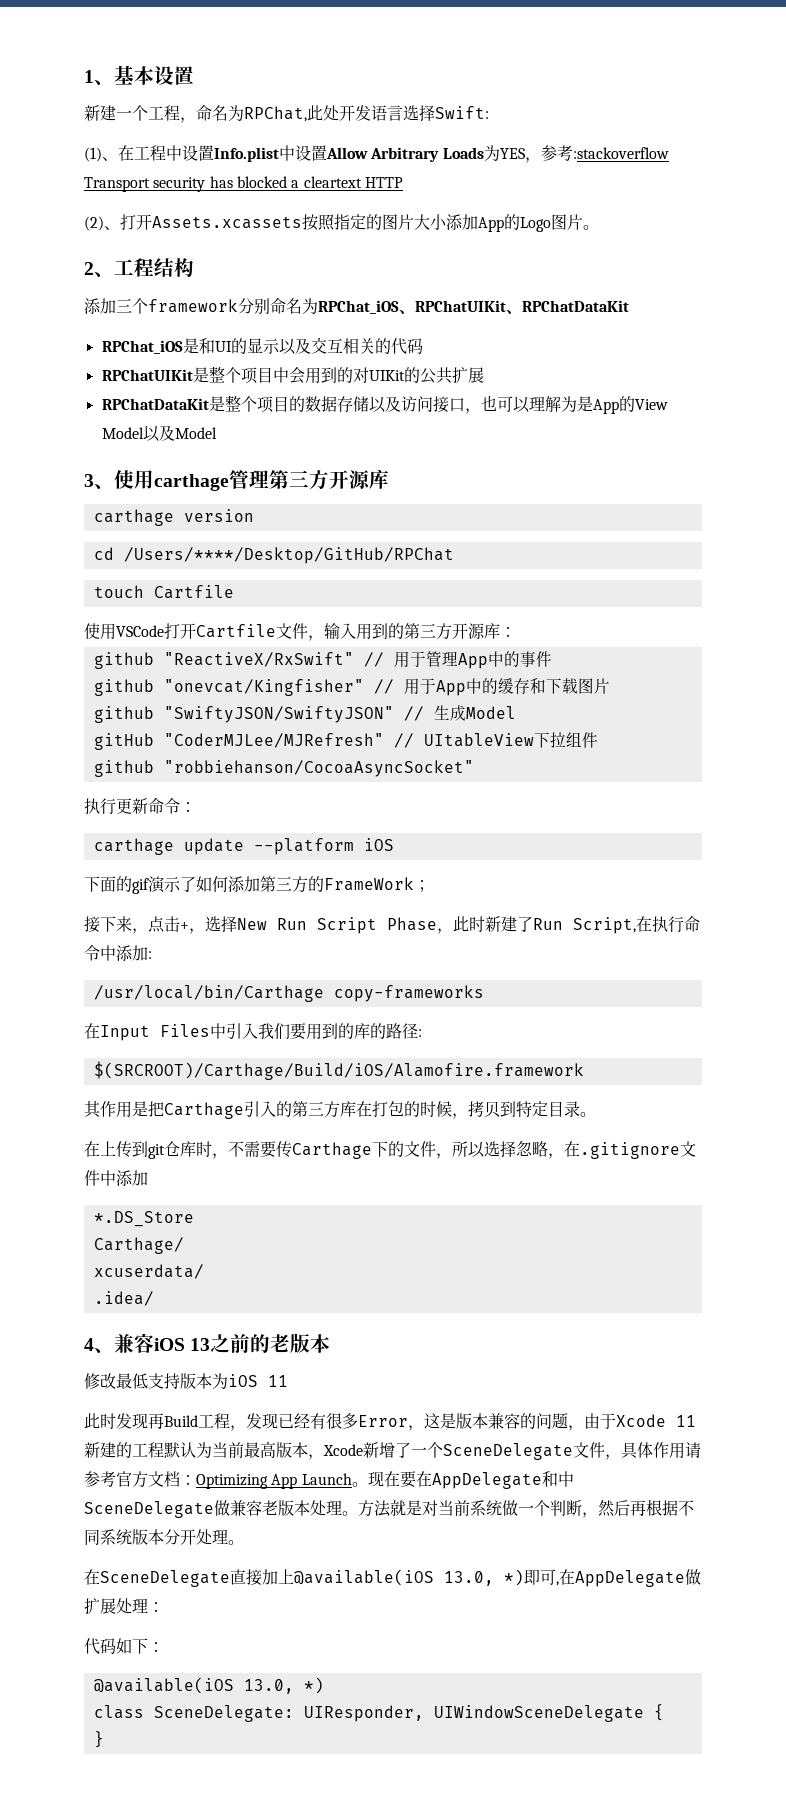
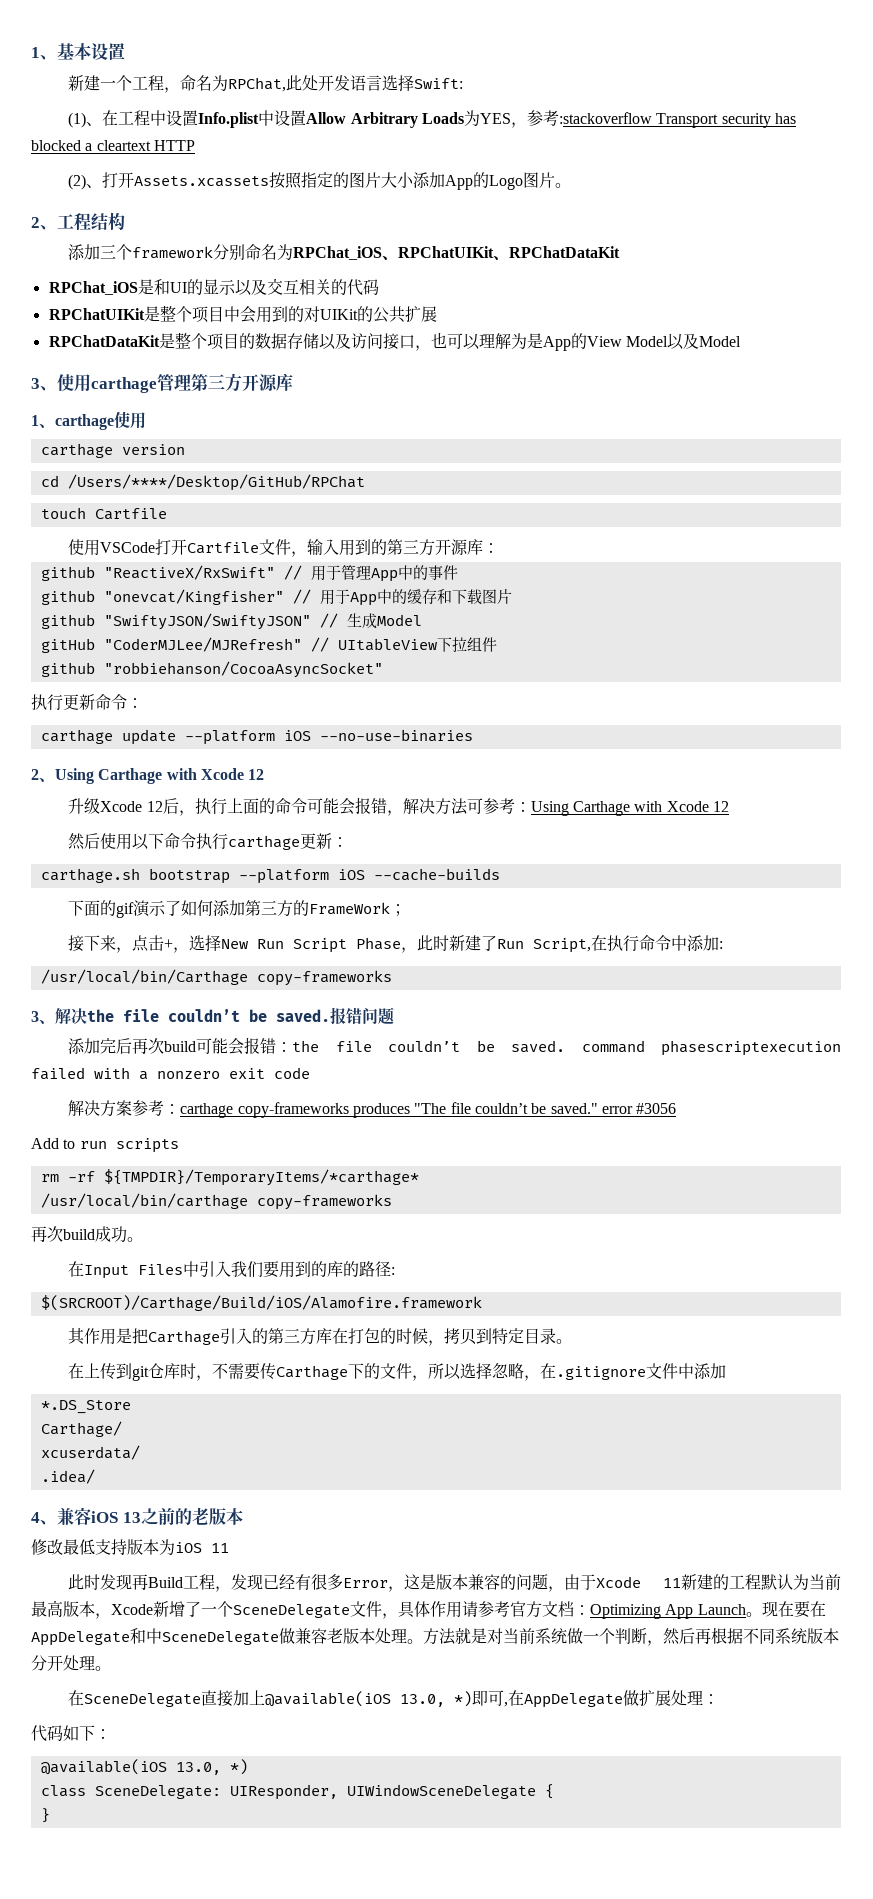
+ 1、carthage使用
- carthage update --platform iOS
+ carthage update --platform iOS --no-use-binaries
+ 2、Using Carthage with Xcode 12
+ 升级Xcode 12后，执行上面的命令可能会报错，解决方法可参考：Using Carthage with Xcode 12
+ 然后使用以下命令执行carthage更新：
+ carthage.sh bootstrap --platform iOS --cache-builds
+ 3、解决the file couldn’t be saved.报错问题
+ 添加完后再次build可能会报错：the file couldn’t be saved. command phasescriptexecution failed with a nonzero exit code
+ 解决方案参考：carthage copy-frameworks produces "The file couldn’t be saved." error #3056
+ Add to run scripts
+ rm -rf ${TMPDIR}/TemporaryItems/*carthage*
+ /usr/local/bin/carthage copy-frameworks
+ 再次build成功。

